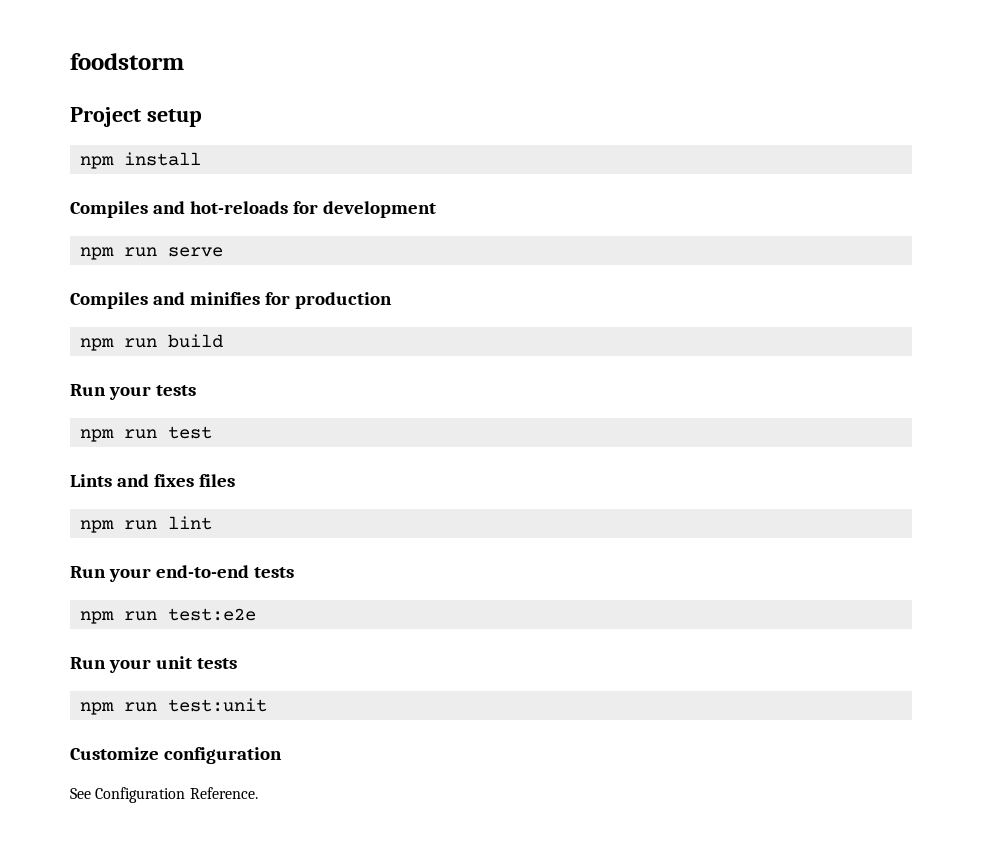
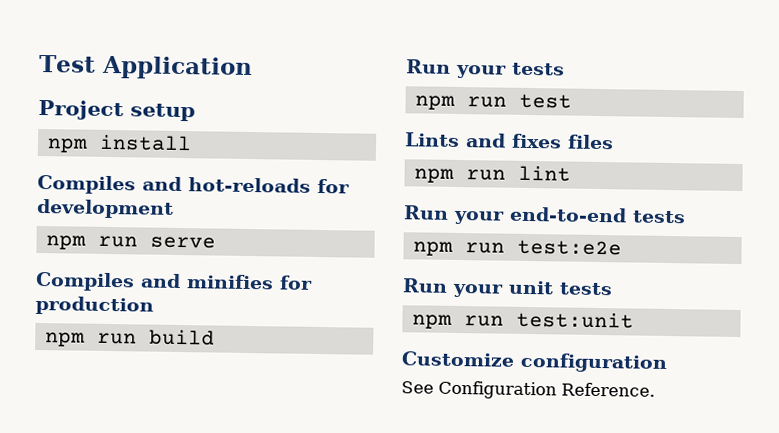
- foodstorm
+ Test Application

